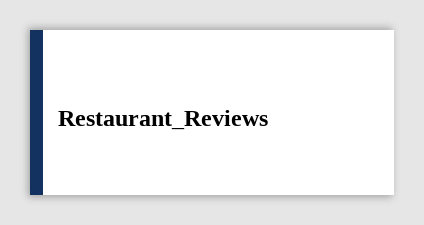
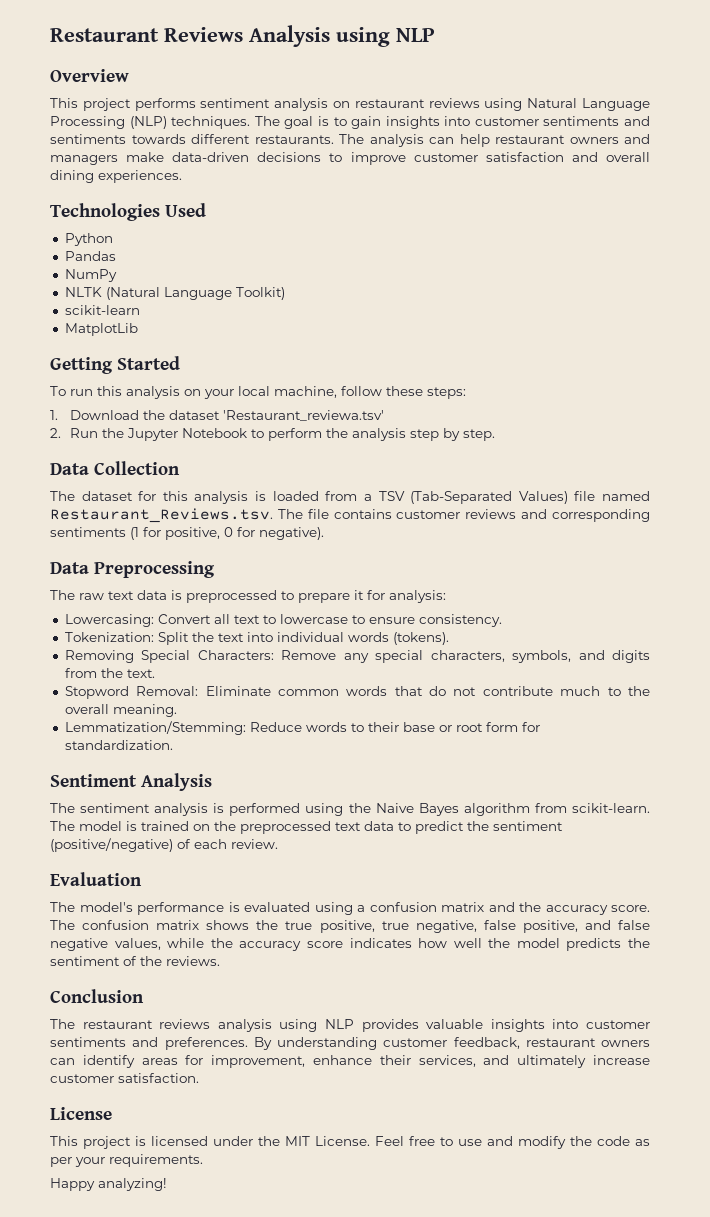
- Restaurant_Reviews
+ Restaurant Reviews Analysis using NLP
+ Overview
+ This project performs sentiment analysis on restaurant reviews using Natural Language Processing (NLP) techniques. The goal is to gain insights into customer sentiments and sentiments towards different restaurants. The analysis can help restaurant owners and managers make data-driven decisions to improve customer satisfaction and overall dining experiences.
+ Technologies Used
+ Python
+ Pandas
+ NumPy
+ NLTK (Natural Language Toolkit)
+ scikit-learn
+ MatplotLib
+ Getting Started
+ To run this analysis on your local machine, follow these steps:
+ 1. Download the dataset 'Restaurant_reviewa.tsv'
+ 2. Run the Jupyter Notebook to perform the analysis step by step.
+ Data Collection
+ The dataset for this analysis is loaded from a TSV (Tab-Separated Values) file named Restaurant_Reviews.tsv. The file contains customer reviews and corresponding sentiments (1 for positive, 0 for negative).
+ Data Preprocessing
+ The raw text data is preprocessed to prepare it for analysis:
+ Lowercasing: Convert all text to lowercase to ensure consistency.
+ Tokenization: Split the text into individual words (tokens).
+ Removing Special Characters: Remove any special characters, symbols, and digits from the text.
+ Stopword Removal: Eliminate common words that do not contribute much to the overall meaning.
+ Lemmatization/Stemming: Reduce words to their base or root form for standardization.
+ Sentiment Analysis
+ The sentiment analysis is performed using the Naive Bayes algorithm from scikit-learn. The model is trained on the preprocessed text data to predict the sentiment (positive/negative) of each review.
+ Evaluation
+ The model's performance is evaluated using a confusion matrix and the accuracy score. The confusion matrix shows the true positive, true negative, false positive, and false negative values, while the accuracy score indicates how well the model predicts the sentiment of the reviews.
+ Conclusion
+ The restaurant reviews analysis using NLP provides valuable insights into customer sentiments and preferences. By understanding customer feedback, restaurant owners can identify areas for improvement, enhance their services, and ultimately increase customer satisfaction.
+ License
+ This project is licensed under the MIT License. Feel free to use and modify the code as per your requirements.
+ Happy analyzing!

